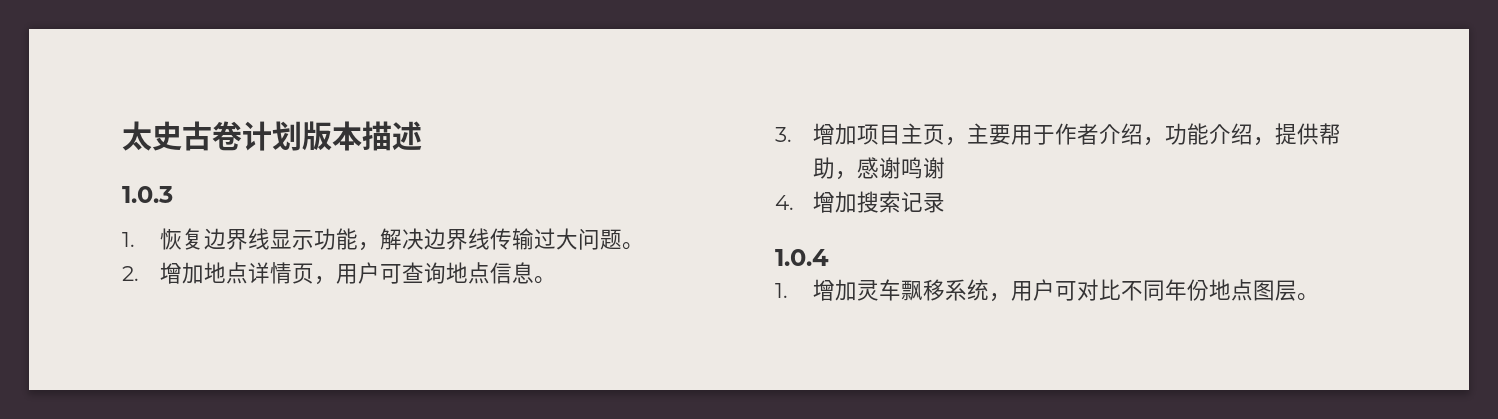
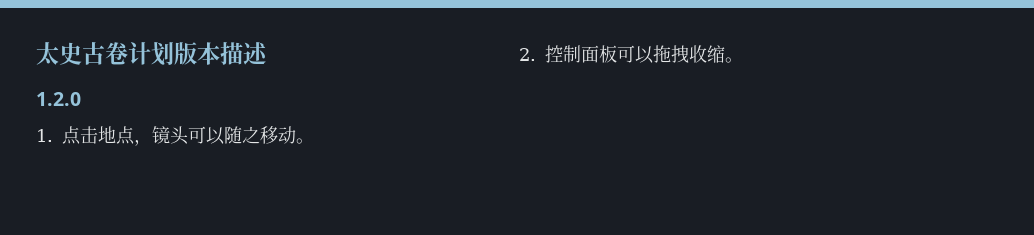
- 1.0.3
- 1.恢复边界线显示功能，解决边界线传输过大问题。
- 2.增加地点详情页，用户可查询地点信息。
- 3.增加项目主页，主要用于作者介绍，功能介绍，提供帮助，感谢鸣谢
- 4.增加搜索记录
- 1.0.4
- 1.增加灵车飘移系统，用户可对比不同年份地点图层。
+ 1.2.0
+ 1.点击地点，镜头可以随之移动。
+ 2.控制面板可以拖拽收缩。

